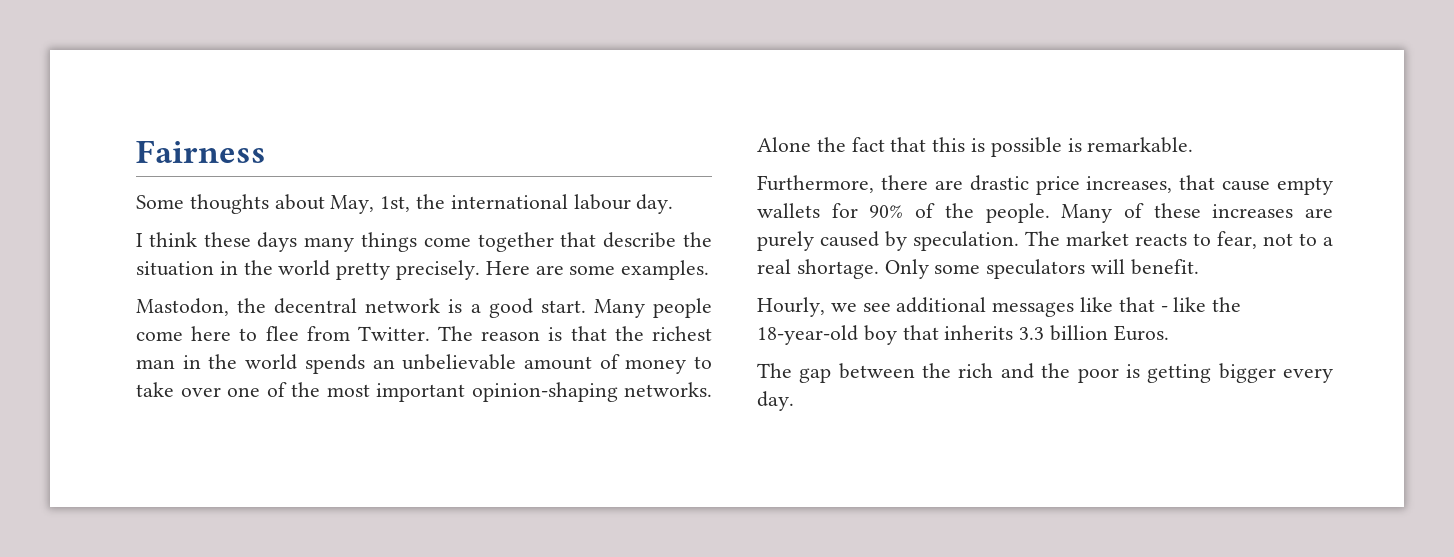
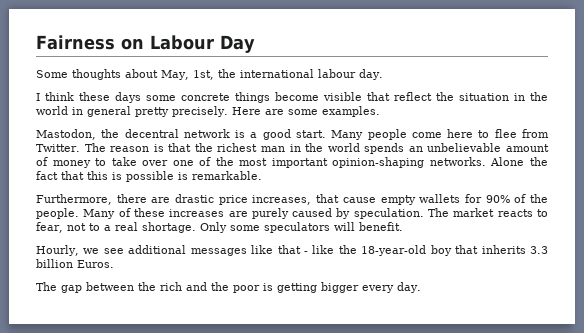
- Fairness
+ Fairness on Labour Day
- I think these days many things come together that describe the situation in the world pretty precisely.
+ I think these days some concrete things become visible that reflect the situation in the world in general pretty precisely.

